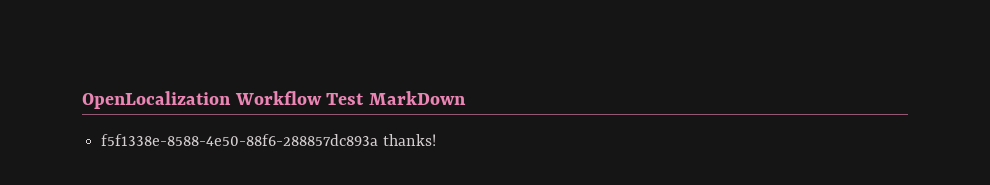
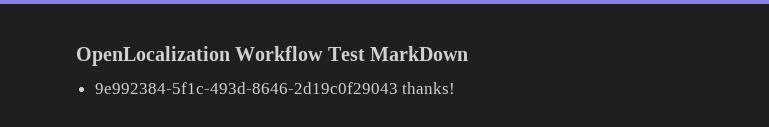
- f5f1338e-8588-4e50-88f6-288857dc893a thanks!
+ 9e992384-5f1c-493d-8646-2d19c0f29043 thanks!

